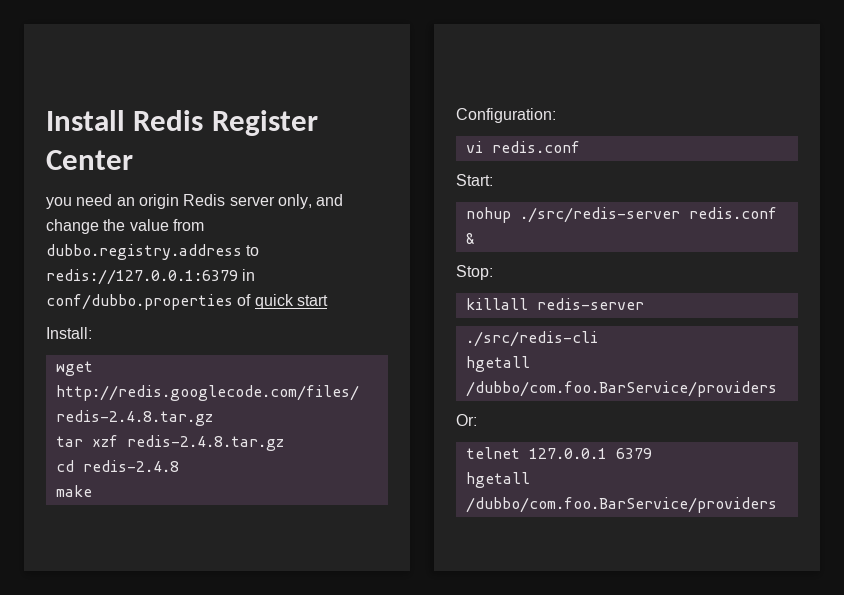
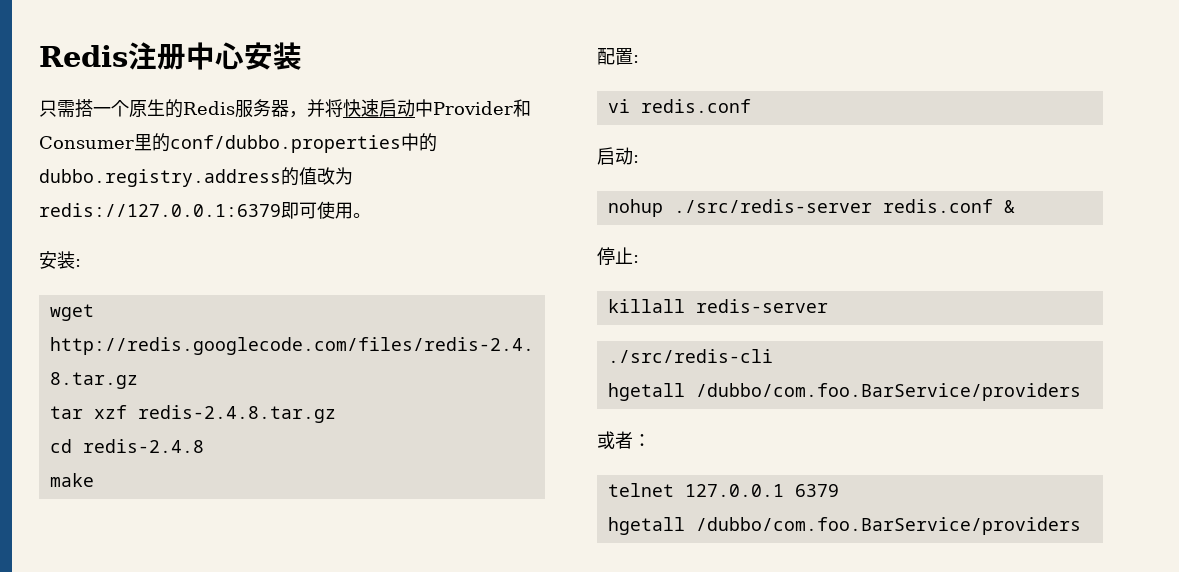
- Install Redis Register Center
- you need an origin Redis server only, and change the value from dubbo.registry.address to redis://127.0.0.1:6379 in conf/dubbo.properties of quick start
- Install:
+ Redis注册中心安装
+ 只需搭一个原生的Redis服务器，并将快速启动中Provider和Consumer里的conf/dubbo.properties中的dubbo.registry.address的值改为redis://127.0.0.1:6379即可使用。
+ 安装:
- Configuration:
+ 配置:
- Start:
+ 启动:
- Stop:
+ 停止:
- Or:
+ 或者：

